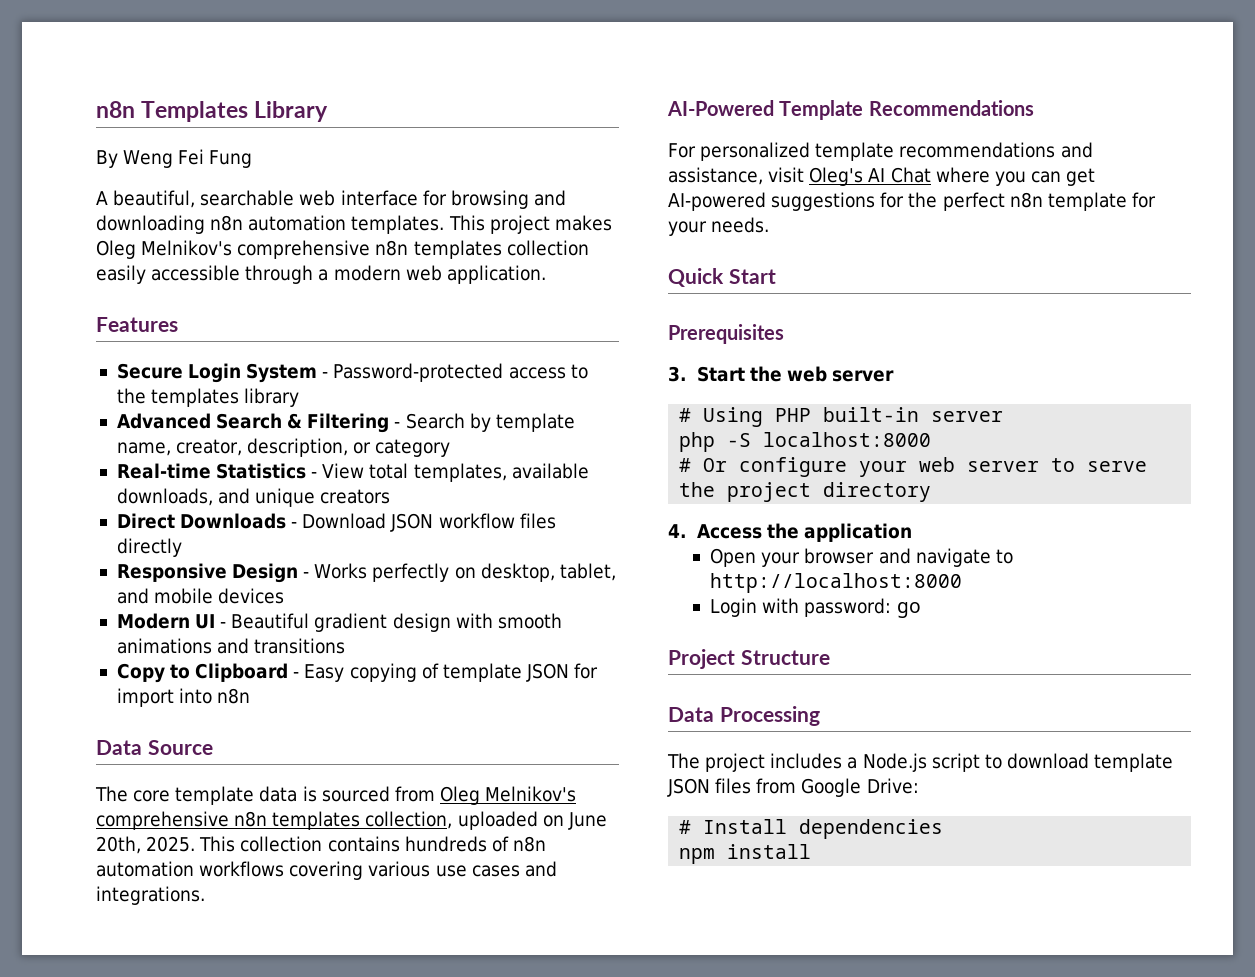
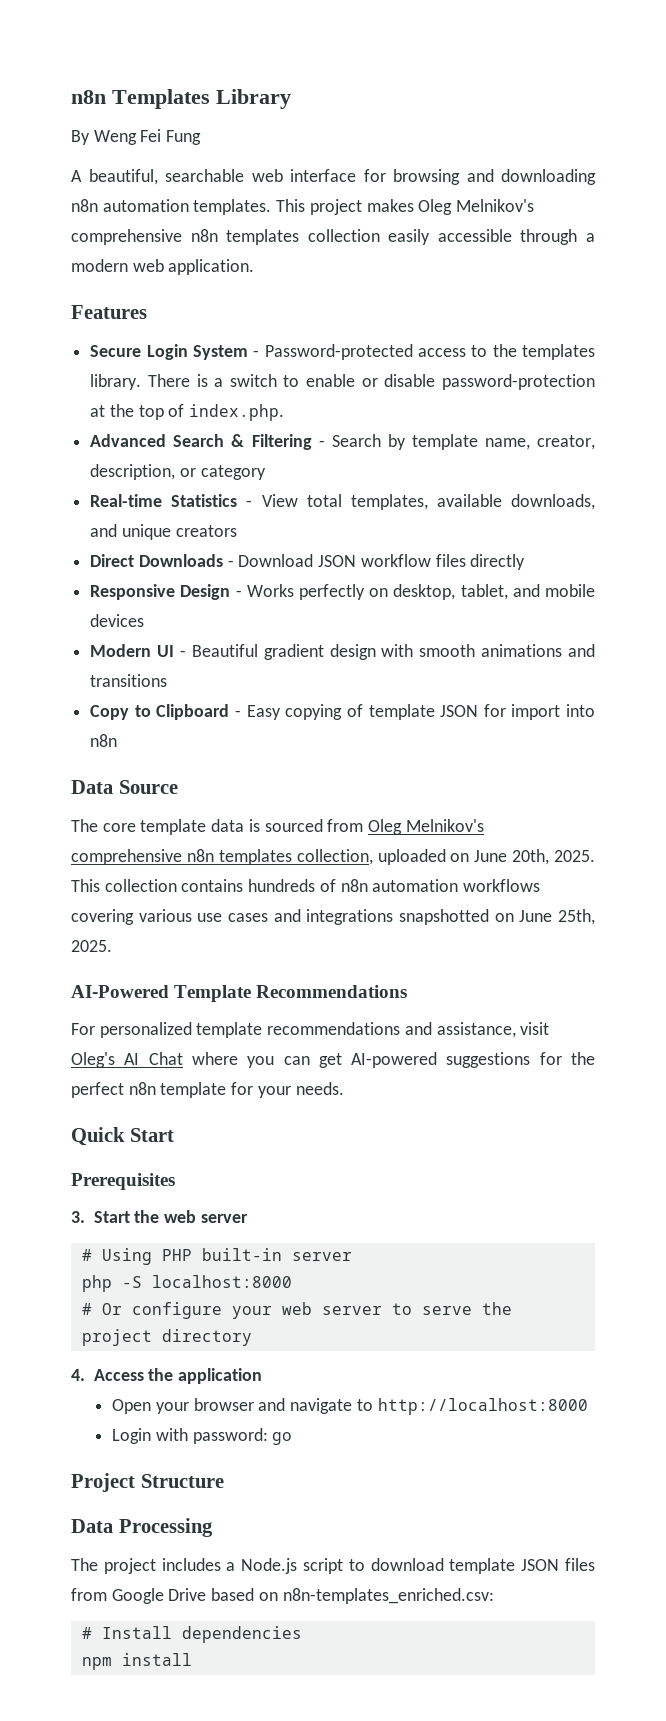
- Secure Login System - Password-protected access to the templates library
+ Secure Login System - Password-protected access to the templates library. There is a switch to enable or disable password-protection at the top of index.php.
- This collection contains hundreds of n8n automation workflows covering various use cases and integrations.
+ This collection contains hundreds of n8n automation workflows covering various use cases and integrations snapshotted on June 25th, 2025.
- The project includes a Node.js script to download template JSON files from Google Drive:
+ The project includes a Node.js script to download template JSON files from Google Drive based on n8n-templates_enriched.csv:

